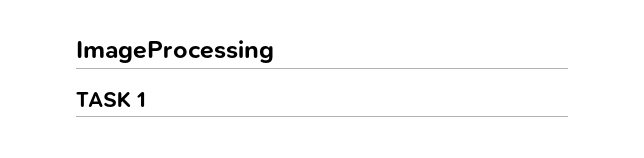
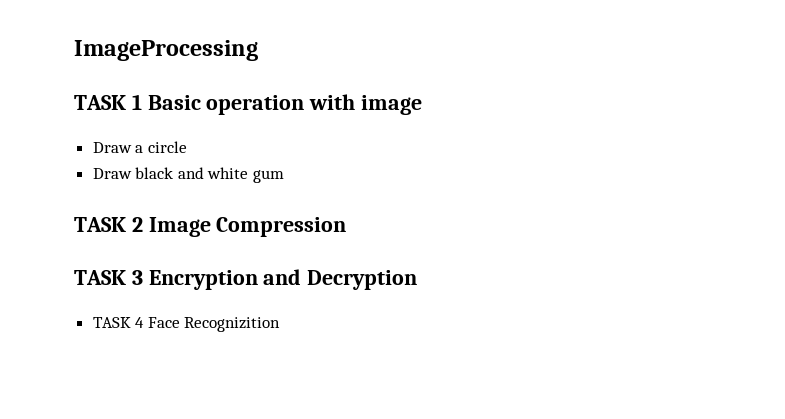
- TASK 1
+ TASK 1 Basic operation with image
+ Draw a circle
+ Draw black and white gum
+ TASK 2 Image Compression
+ TASK 3 Encryption and Decryption
+ TASK 4 Face Recognizition

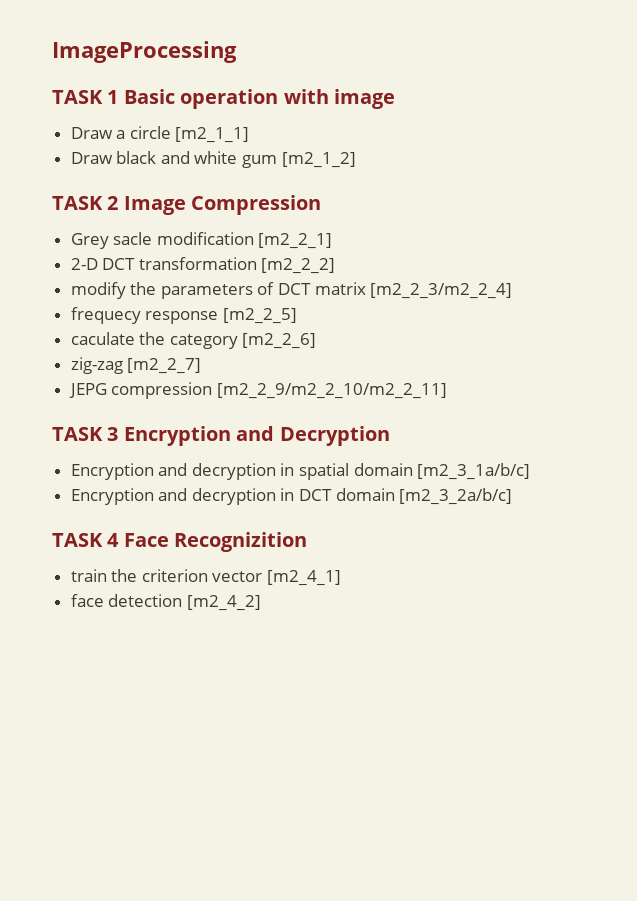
- Draw a circle
+ Draw a circle [m2_1_1]
- Draw black and white gum
+ Draw black and white gum [m2_1_2]
+ Grey sacle modification [m2_2_1]
+ 2-D DCT transformation [m2_2_2]
+ modify the parameters of DCT matrix [m2_2_3/m2_2_4]
+ frequecy response [m2_2_5]
+ caculate the category [m2_2_6]
+ zig-zag [m2_2_7]
+ JEPG compression [m2_2_9/m2_2_10/m2_2_11]
+ Encryption and decryption in spatial domain [m2_3_1a/b/c]
+ Encryption and decryption in DCT domain [m2_3_2a/b/c]
  TASK 4 Face Recognizition
+ train the criterion vector [m2_4_1]
+ face detection [m2_4_2]

